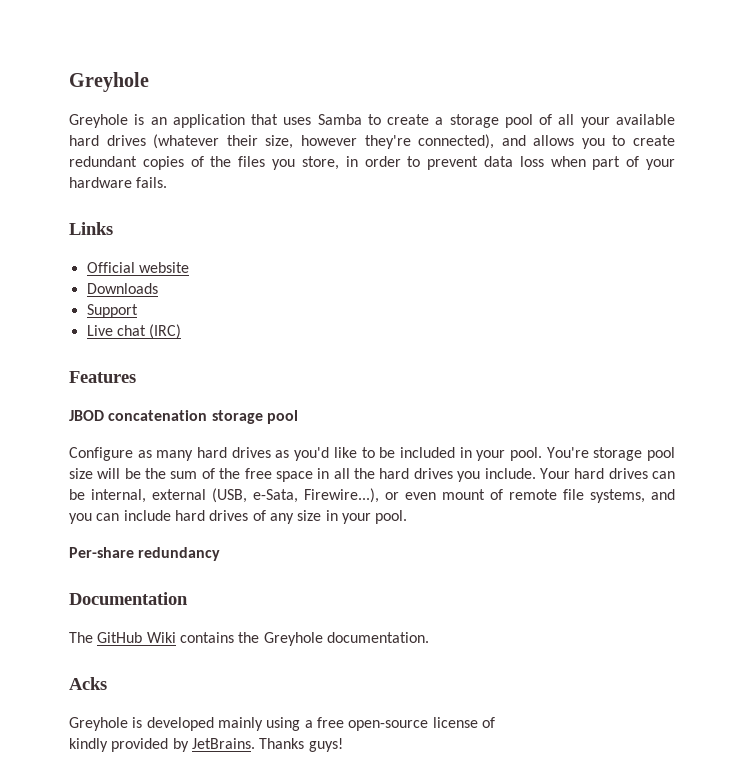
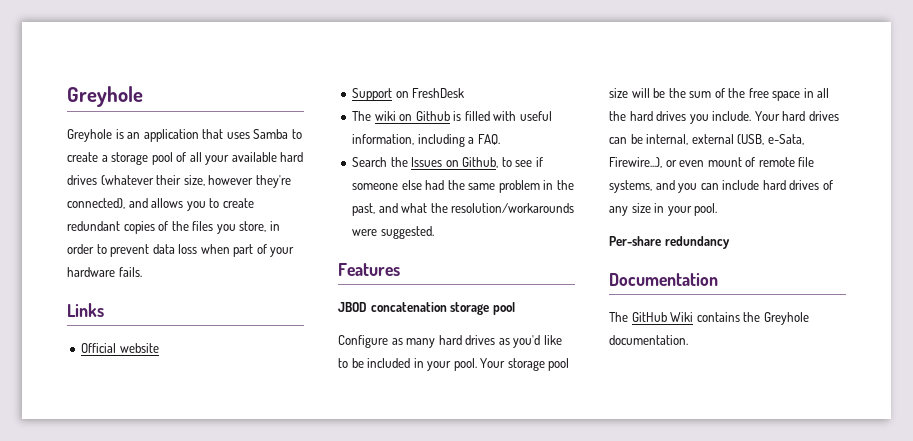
- Downloads
- Support
- Live chat (IRC)
+ Support on FreshDesk
+ The wiki on Github is filled with useful information, including a FAQ.
+ Search the Issues on Github, to see if someone else had the same problem in the past, and what the resolution/workarounds were suggested.
- You're storage pool size will be the sum of the free space in all the hard drives you include.
+ Your storage pool size will be the sum of the free space in all the hard drives you include.
- Acks
- Greyhole is developed mainly using a free open-source license of
- kindly provided by JetBrains. Thanks guys!

